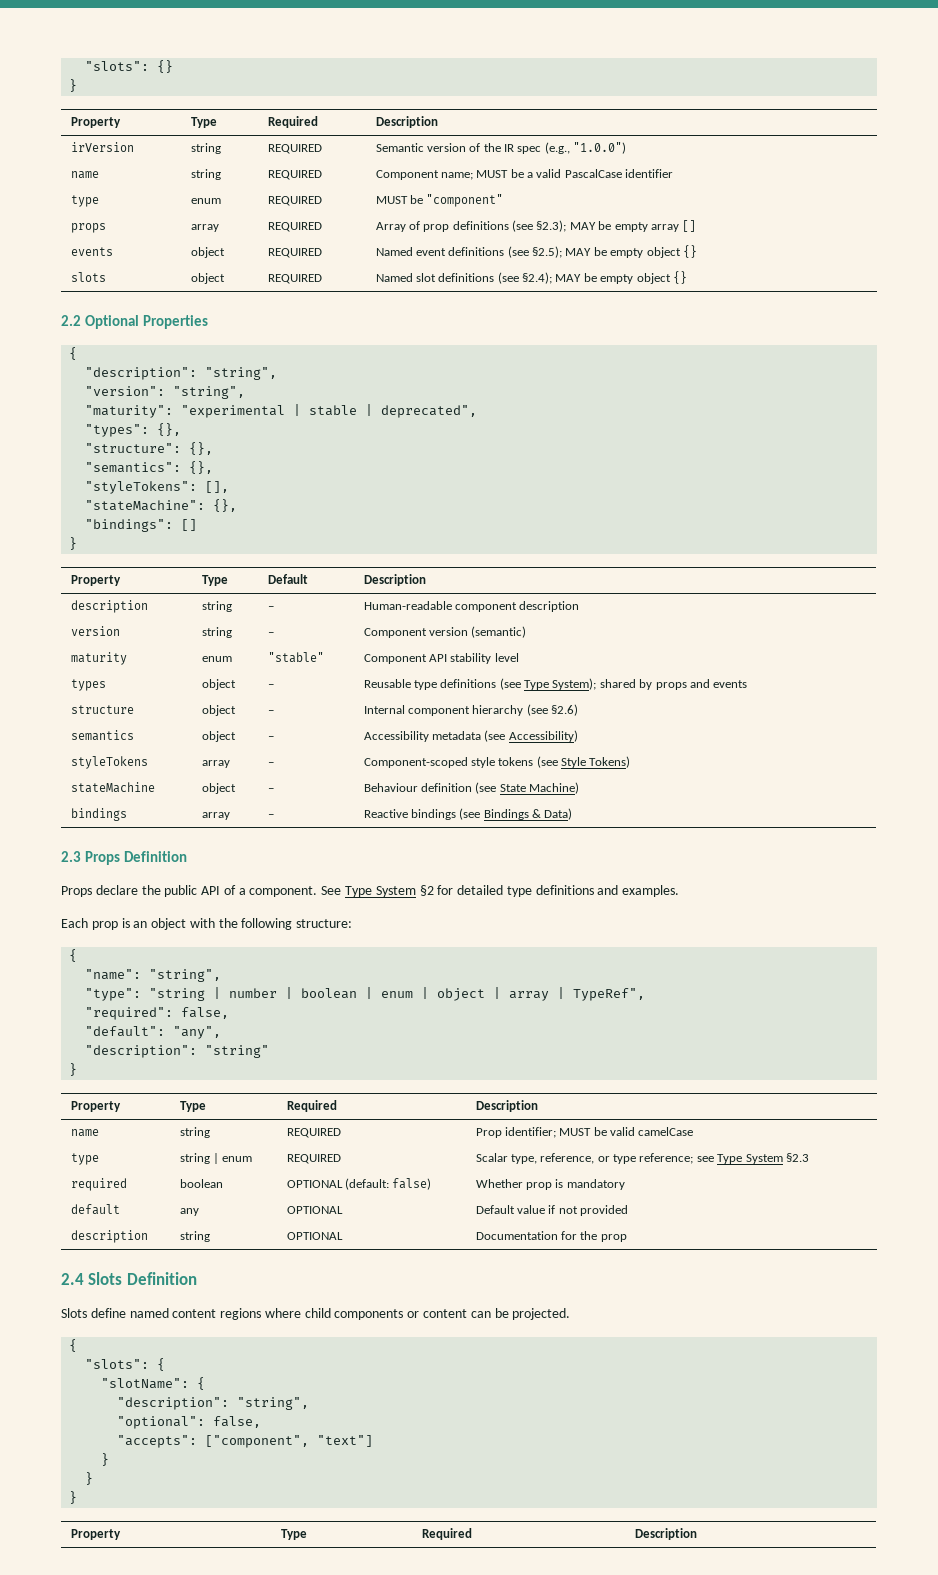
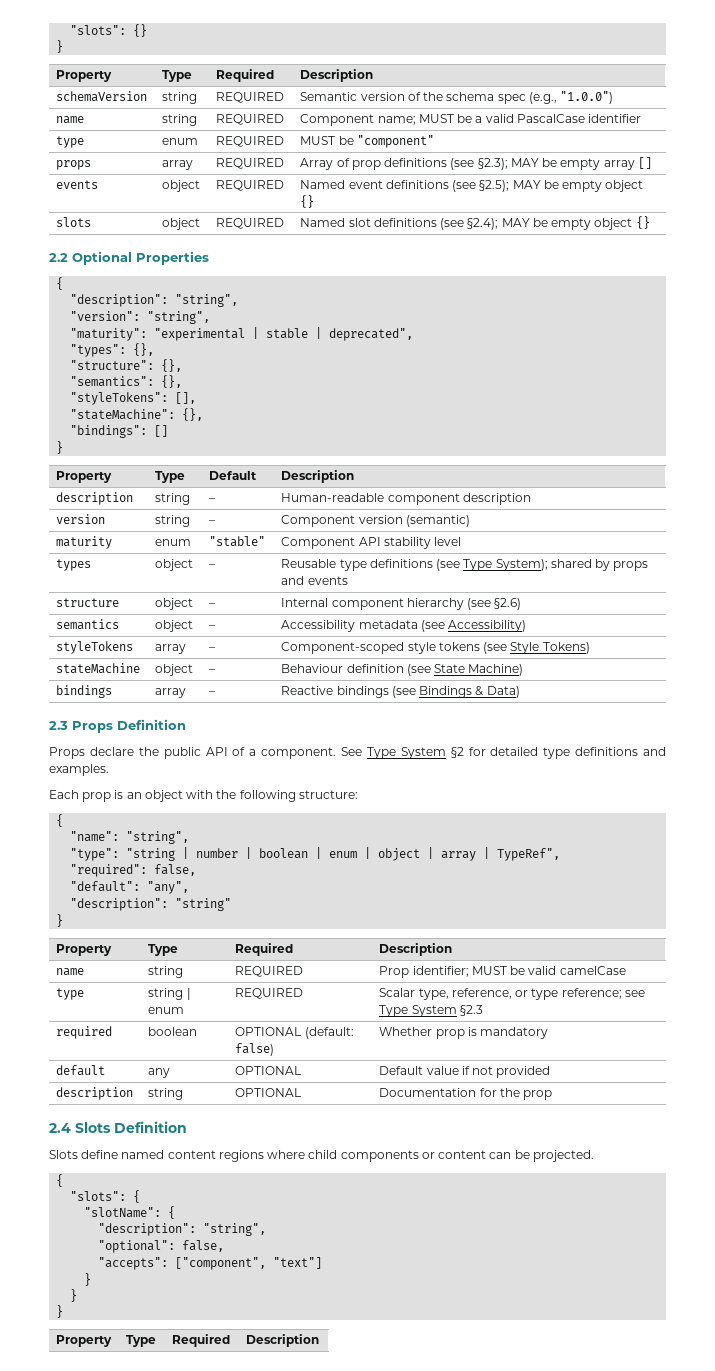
- irVersion | string | REQUIRED | Semantic version of the IR spec (e.g., "1.0.0")
+ schemaVersion | string | REQUIRED | Semantic version of the schema spec (e.g., "1.0.0")

